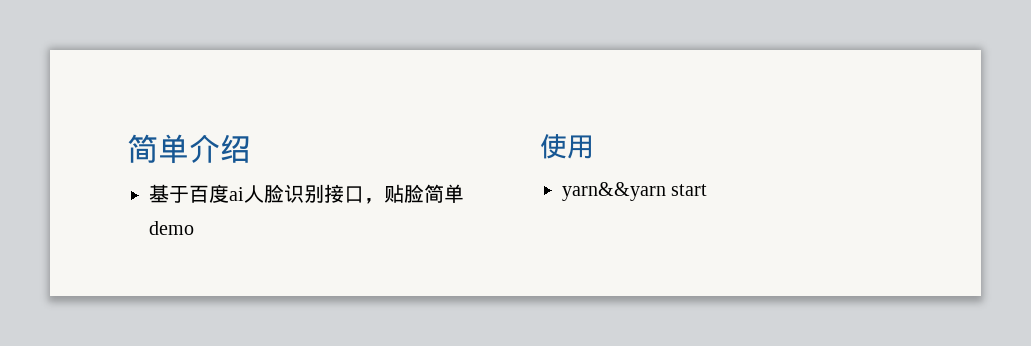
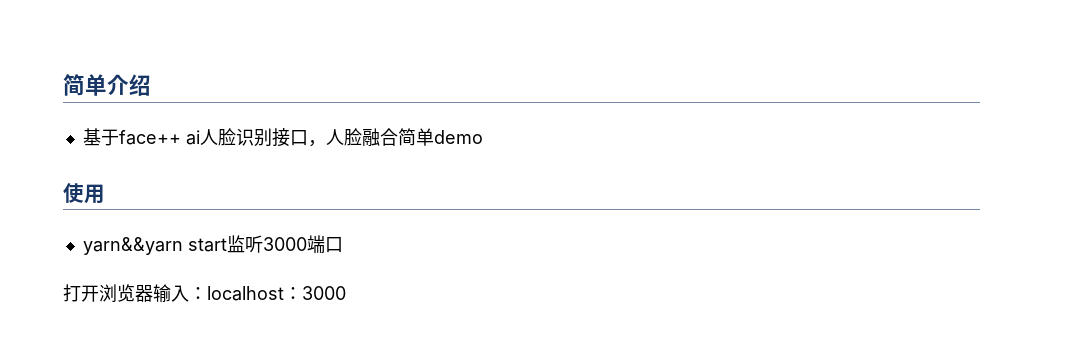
- 基于百度ai人脸识别接口，贴脸简单demo
+ 基于face++ ai人脸识别接口，人脸融合简单demo
- yarn&&yarn start
+ yarn&&yarn start监听3000端口
+ 打开浏览器输入：localhost：3000

